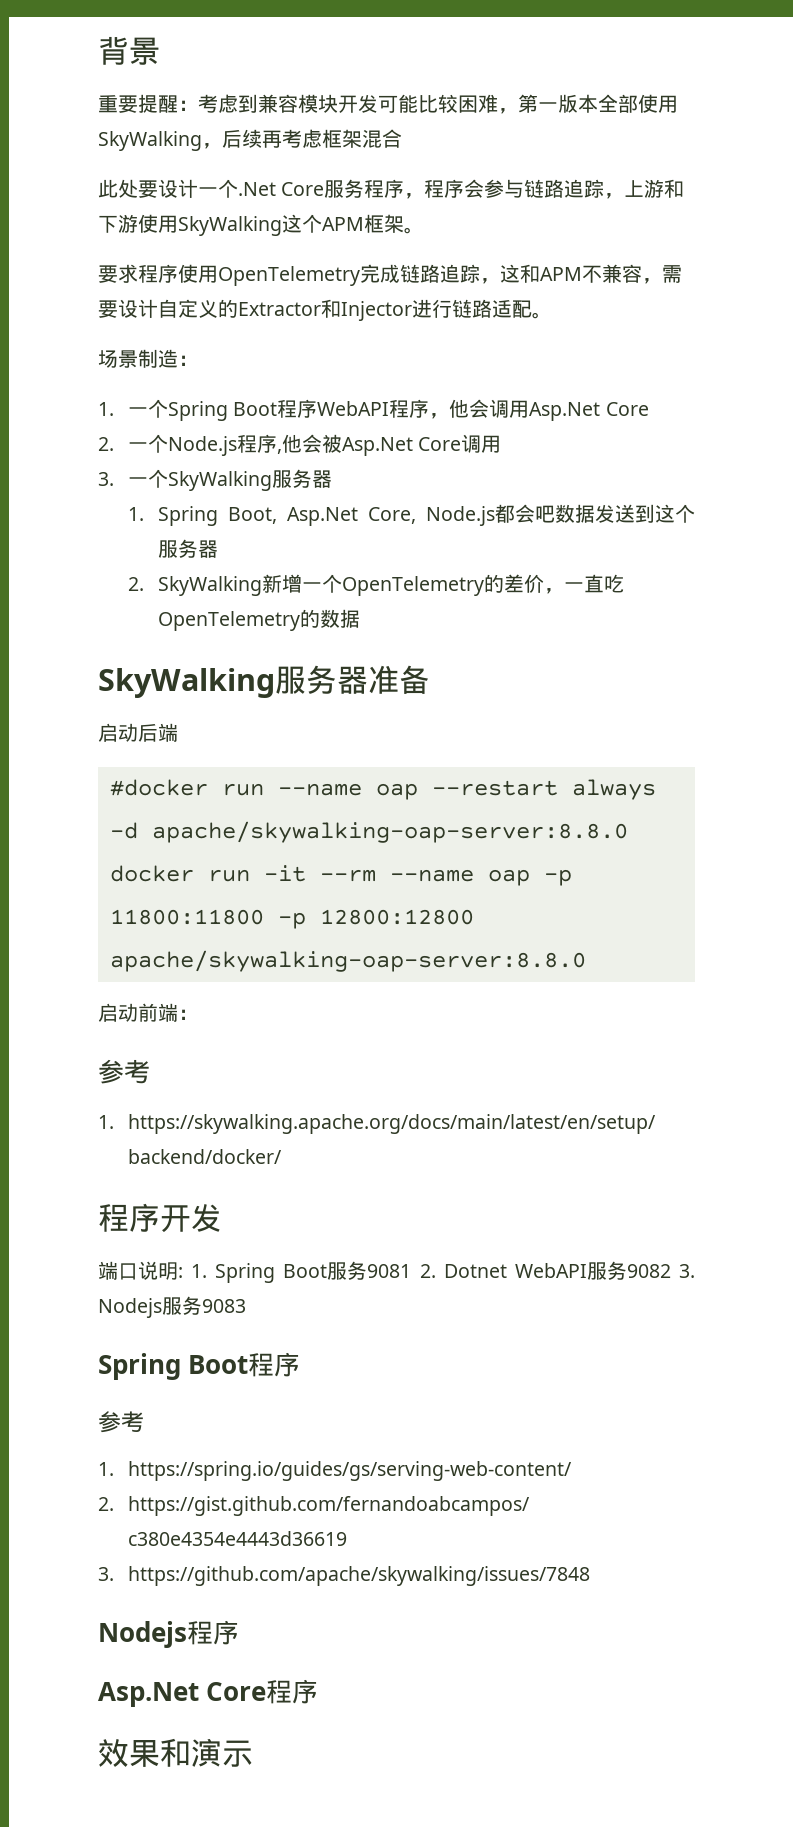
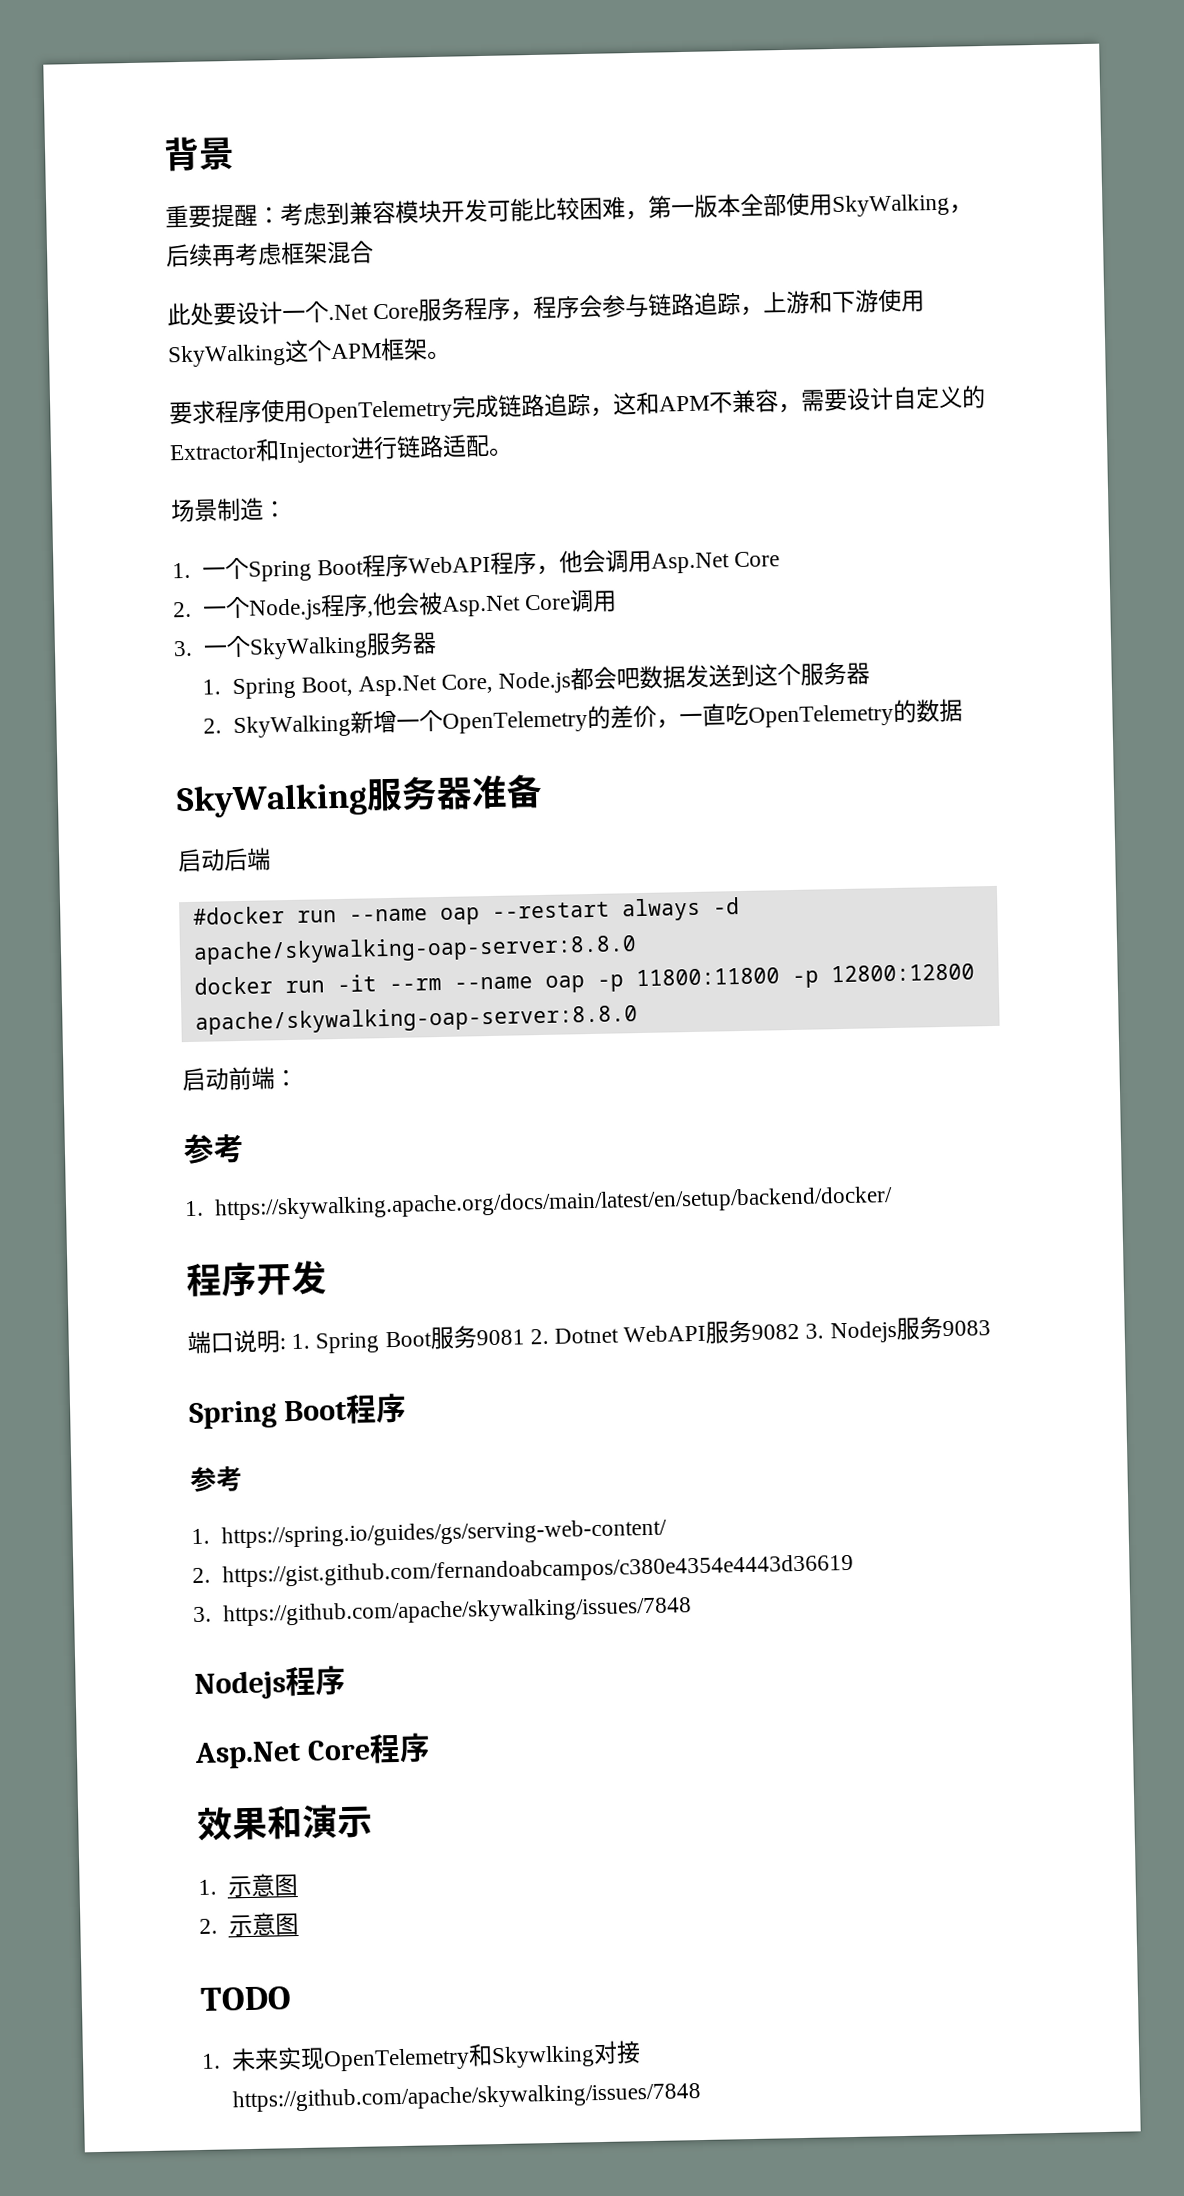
+ 1.示意图
+ 2.示意图
+ TODO
+ 1.未来实现OpenTelemetry和Skywlking对接https://github.com/apache/skywalking/issues/7848

